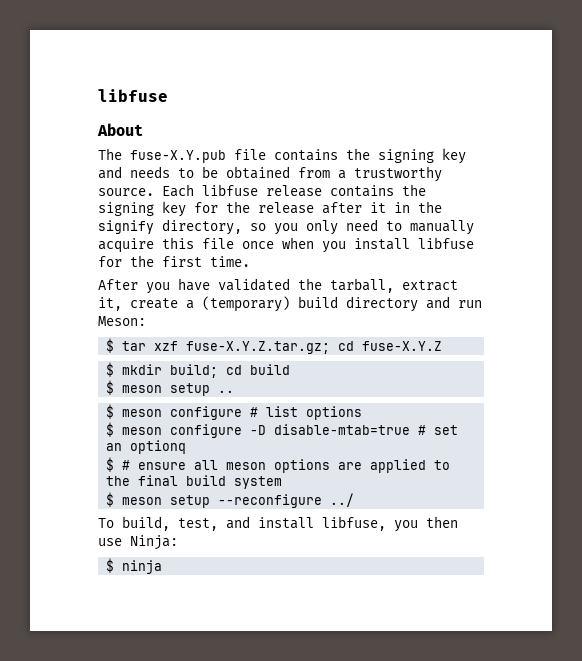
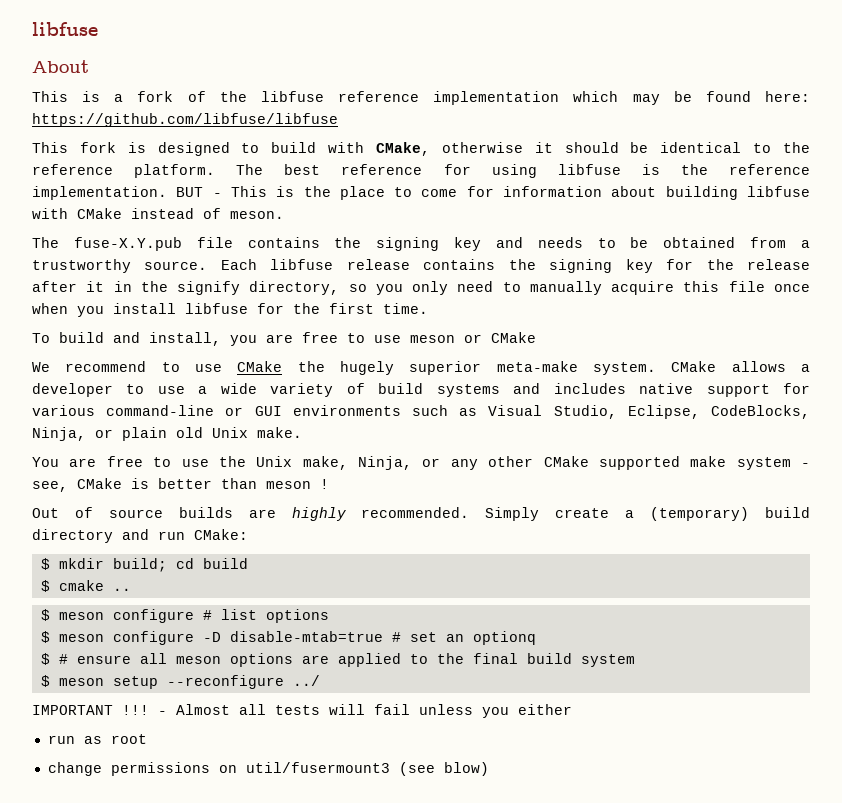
+ This is a fork of the libfuse reference implementation which may be found here: https://github.com/libfuse/libfuse
+ This fork is designed to build with CMake, otherwise it should be identical to the reference platform. The best reference for using libfuse is the reference implementation. BUT - This is the place to come for information about building libfuse with CMake instead of meson.
- After you have validated the tarball, extract it, create a (temporary) build directory and run Meson:
- $ tar xzf fuse-X.Y.Z.tar.gz; cd fuse-X.Y.Z
+ To build and install, you are free to use meson or CMake
+ We recommend to use CMake the hugely superior meta-make system. CMake allows a developer to use a wide variety of build systems and includes native support for various command-line or GUI environments such as Visual Studio, Eclipse, CodeBlocks, Ninja, or plain old Unix make.
+ You are free to use the Unix make, Ninja, or any other CMake supported make system - see, CMake is better than meson !
+ Out of source builds are highly recommended. Simply create a (temporary) build directory and run CMake:
- $ meson setup ..
+ $ cmake ..
- To build, test, and install libfuse, you then use Ninja:
- $ ninja
+ IMPORTANT !!! - Almost all tests will fail unless you either
+ run as root
+ change permissions on util/fusermount3 (see blow)

